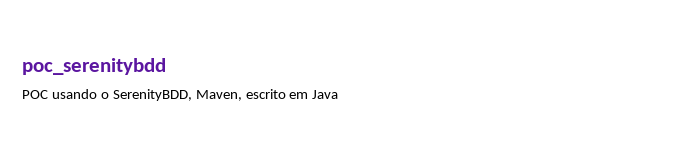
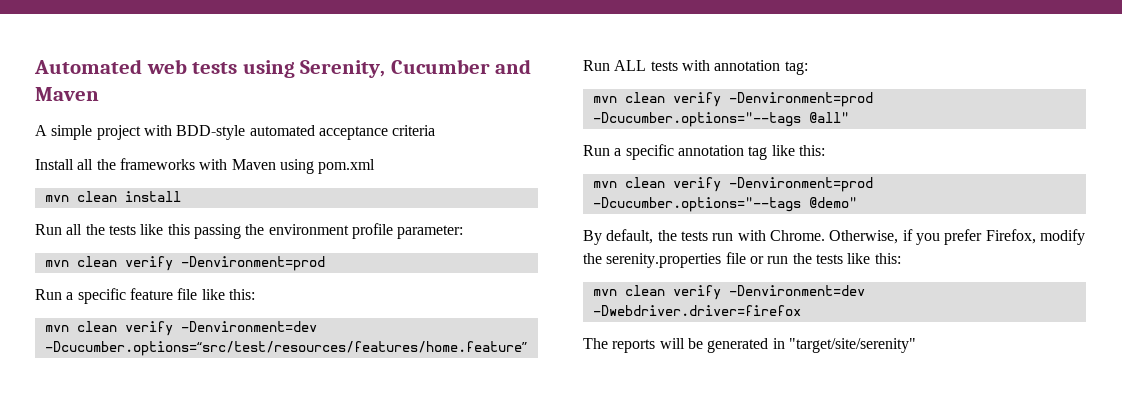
- poc_serenitybdd
- POC usando o SerenityBDD, Maven, escrito em Java
+ Automated web tests using Serenity, Cucumber and Maven
+ A simple project with BDD-style automated acceptance criteria
+ Install all the frameworks with Maven using pom.xml
+ mvn clean install
+ Run all the tests like this passing the environment profile parameter:
+ mvn clean verify -Denvironment=prod
+ Run a specific feature file like this:
+ mvn clean verify -Denvironment=dev -Dcucumber.options=“src/test/resources/features/home.feature”
+ Run ALL tests with annotation tag:
+ mvn clean verify -Denvironment=prod -Dcucumber.options="--tags @all"
+ Run a specific annotation tag like this:
+ mvn clean verify -Denvironment=prod -Dcucumber.options="--tags @demo"
+ By default, the tests run with Chrome. Otherwise, if you prefer Firefox, modify the serenity.properties file or run the tests like this:
+ mvn clean verify -Denvironment=dev -Dwebdriver.driver=firefox
+ The reports will be generated in "target/site/serenity"

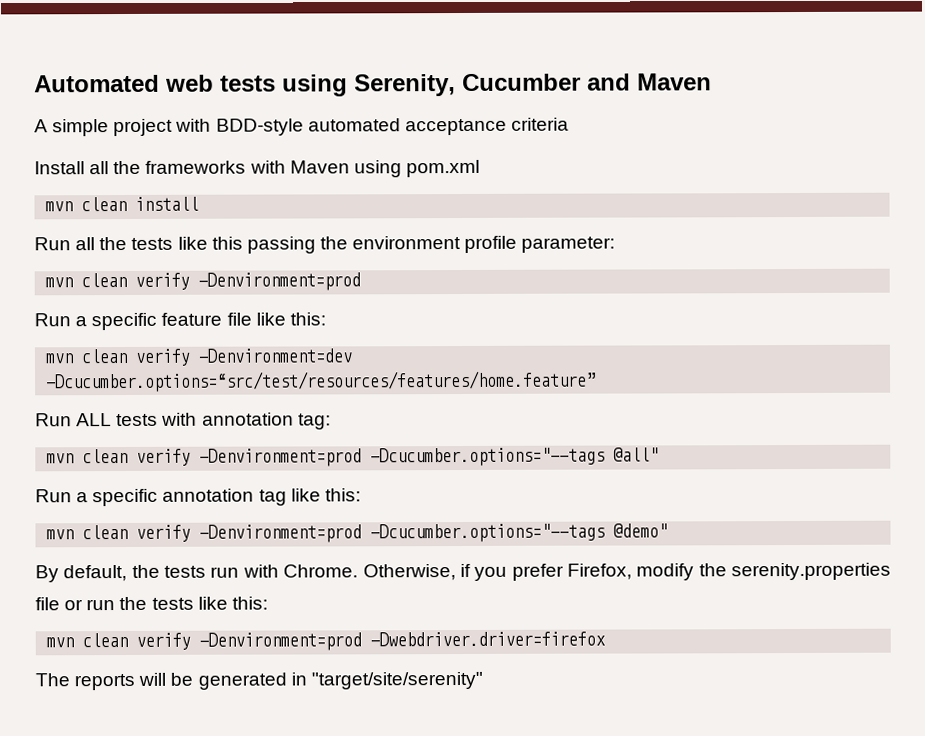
- mvn clean verify -Denvironment=dev -Dwebdriver.driver=firefox
+ mvn clean verify -Denvironment=prod -Dwebdriver.driver=firefox

